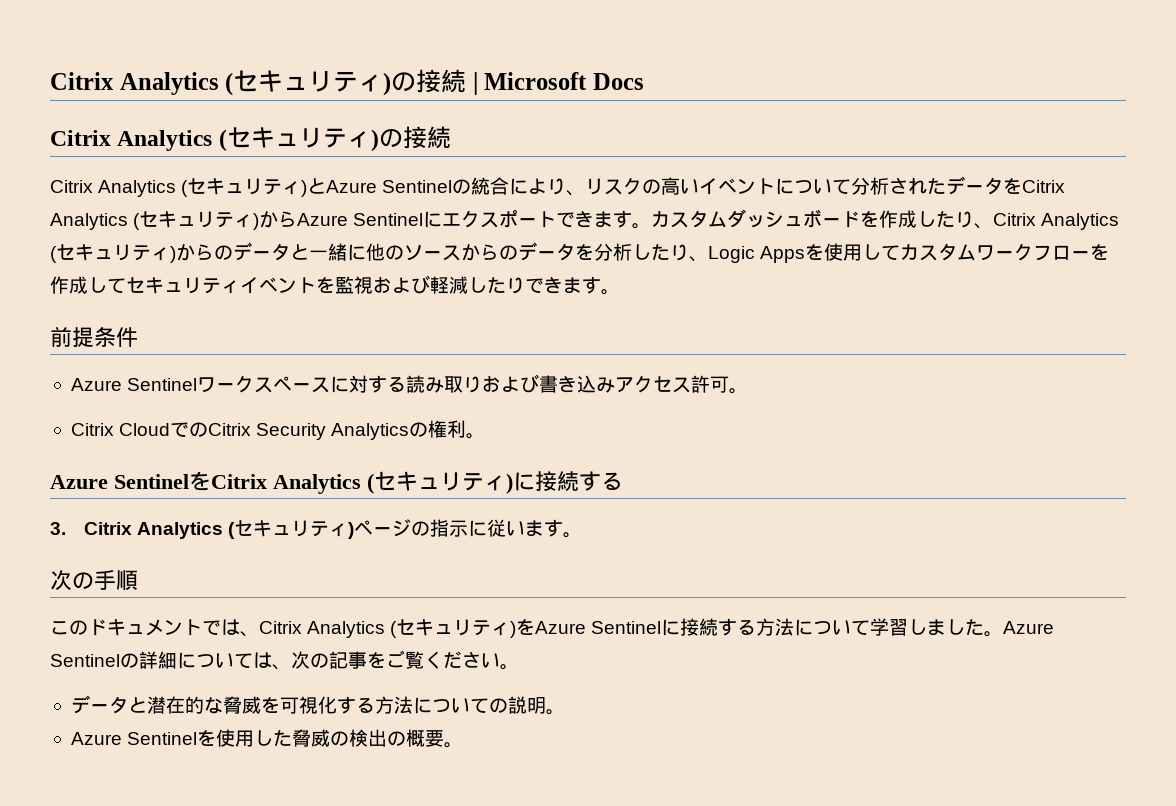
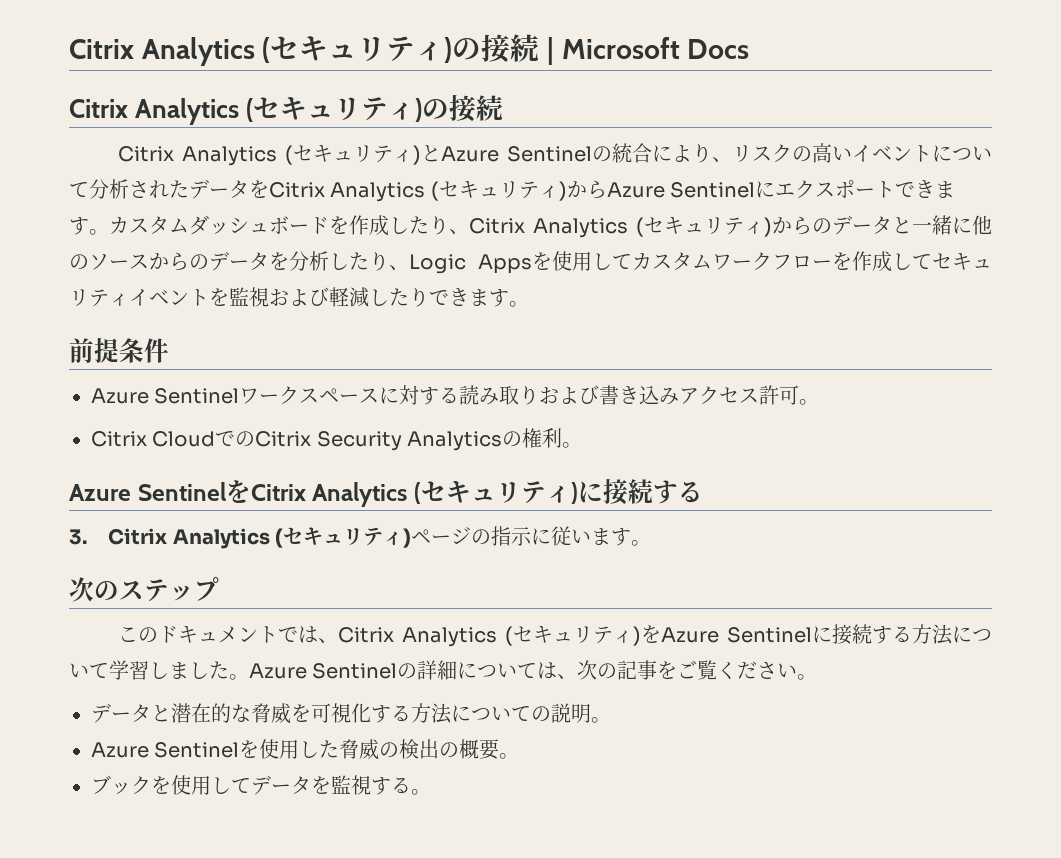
- 次の手順
+ 次のステップ
+ ブックを使用してデータを監視する。

